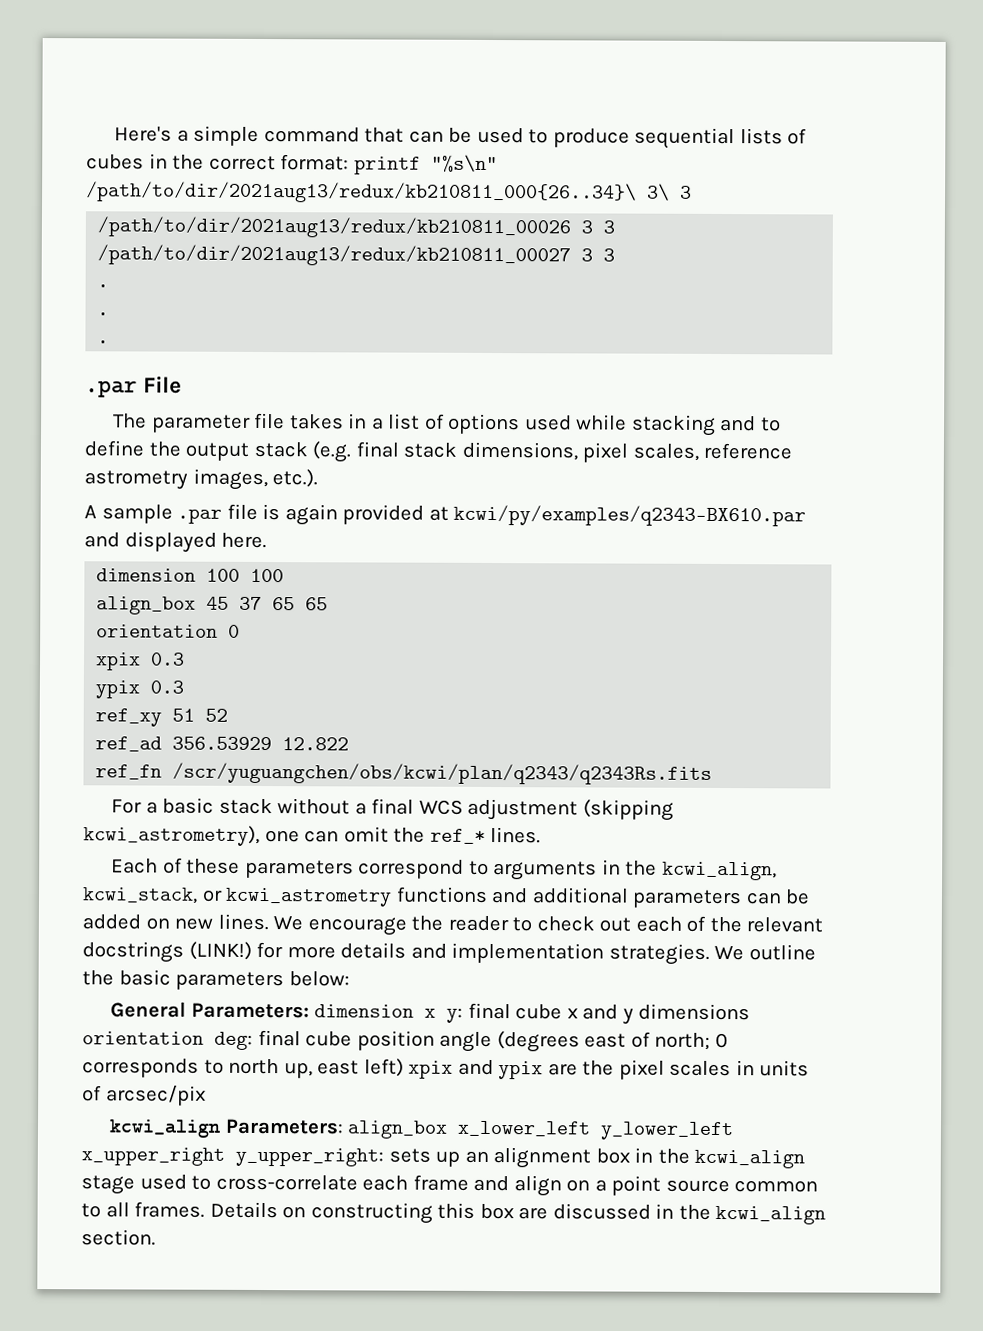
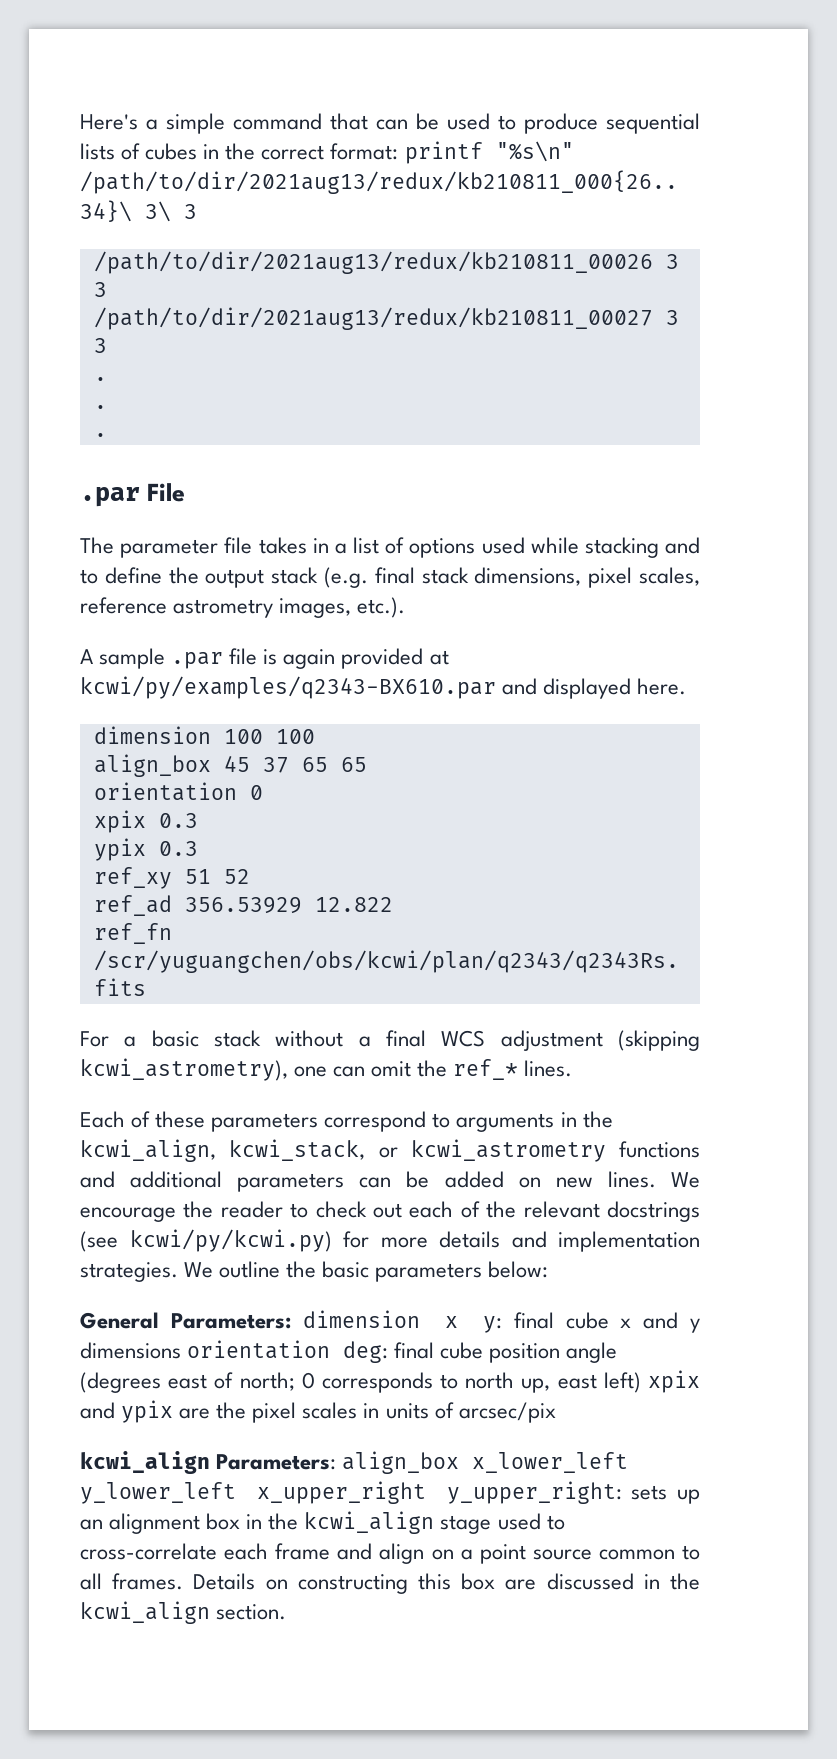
- We encourage the reader to check out each of the relevant docstrings (LINK!) for more details and implementation strategies.
+ We encourage the reader to check out each of the relevant docstrings (see kcwi/py/kcwi.py) for more details and implementation strategies.

